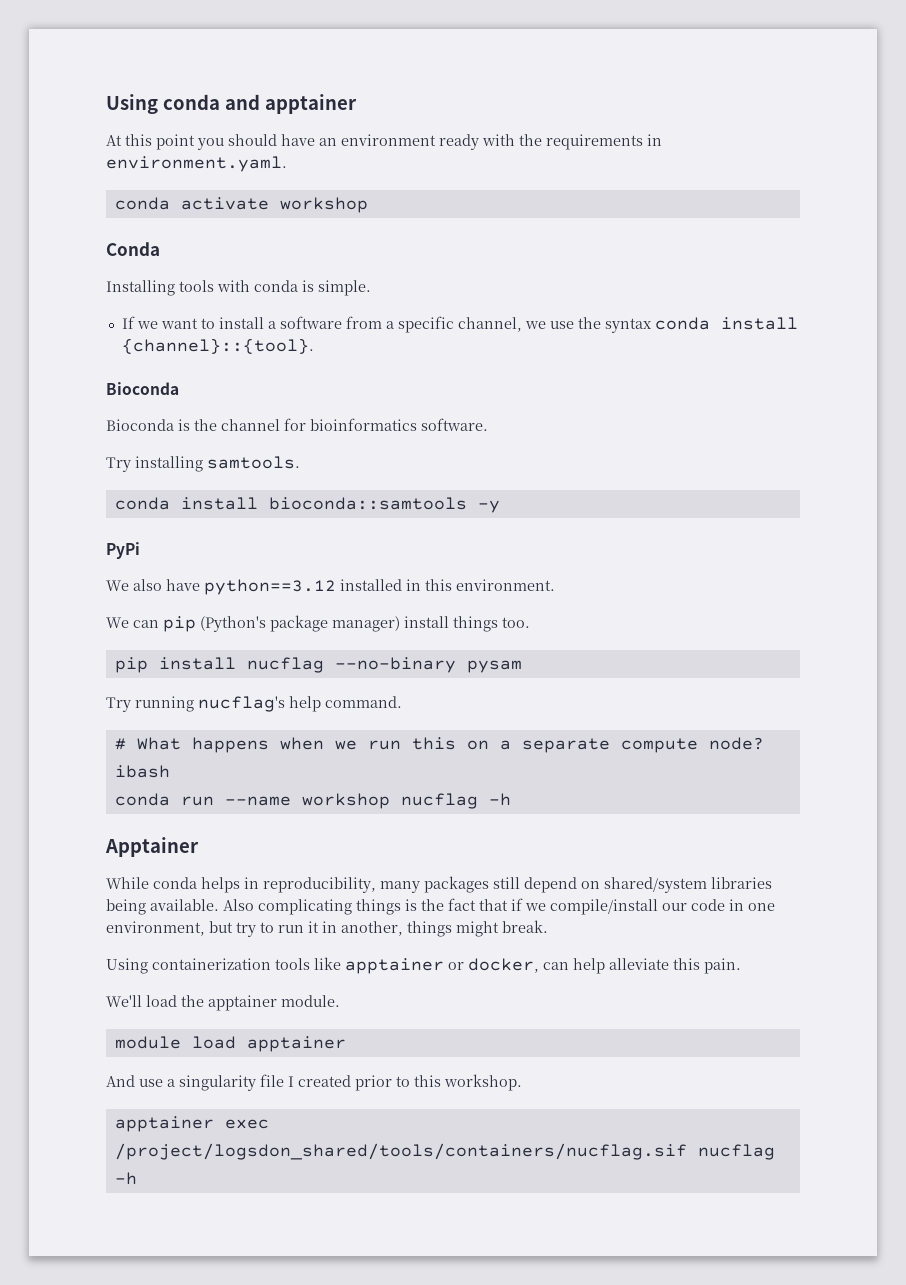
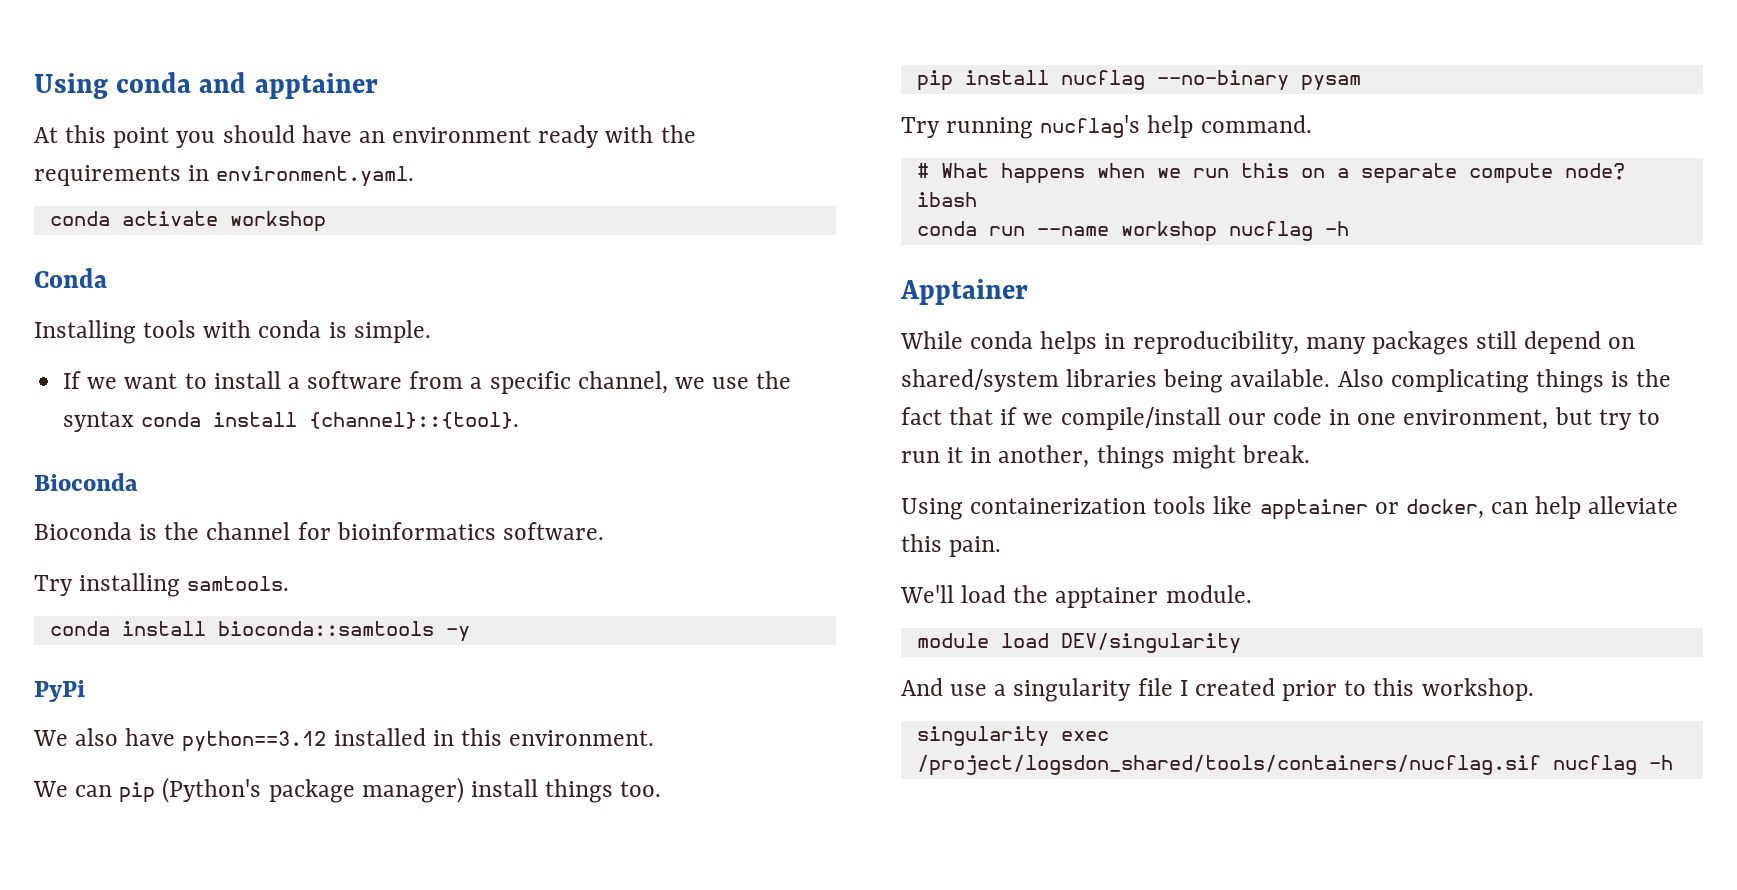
- module load apptainer
+ module load DEV/singularity
- apptainer exec /project/logsdon_shared/tools/containers/nucflag.sif nucflag -h
+ singularity exec /project/logsdon_shared/tools/containers/nucflag.sif nucflag -h

